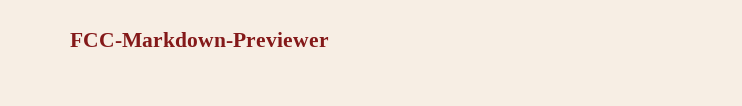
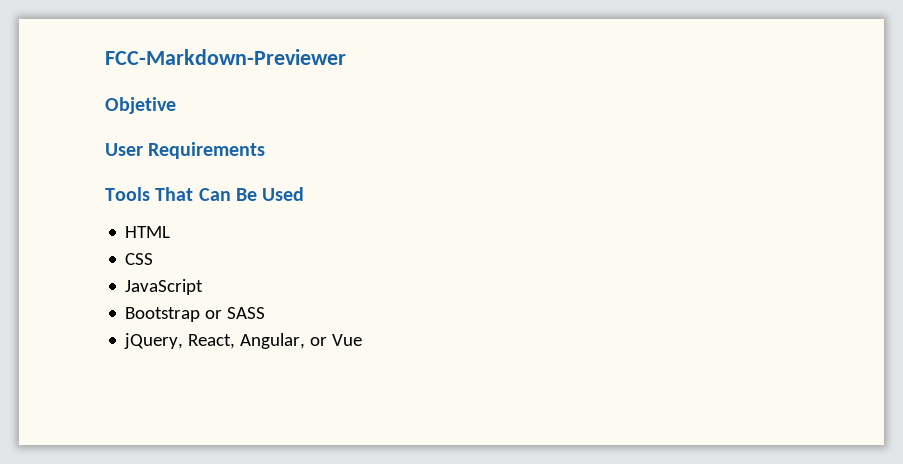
+ Objetive
+ User Requirements
+ Tools That Can Be Used
+ HTML
+ CSS
+ JavaScript
+ Bootstrap or SASS
+ jQuery, React, Angular, or Vue

